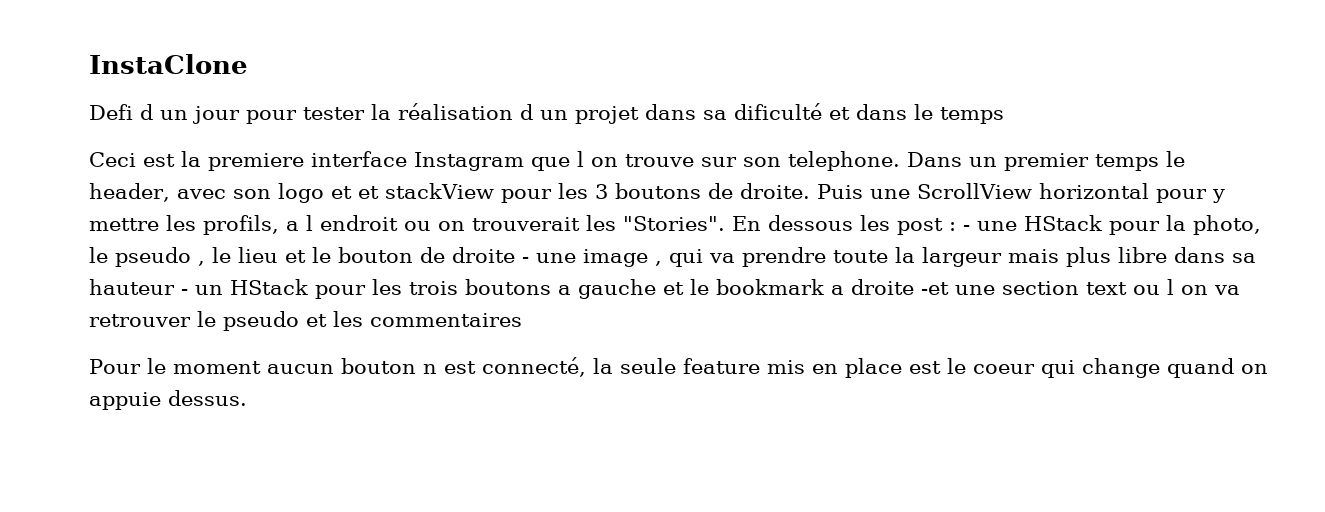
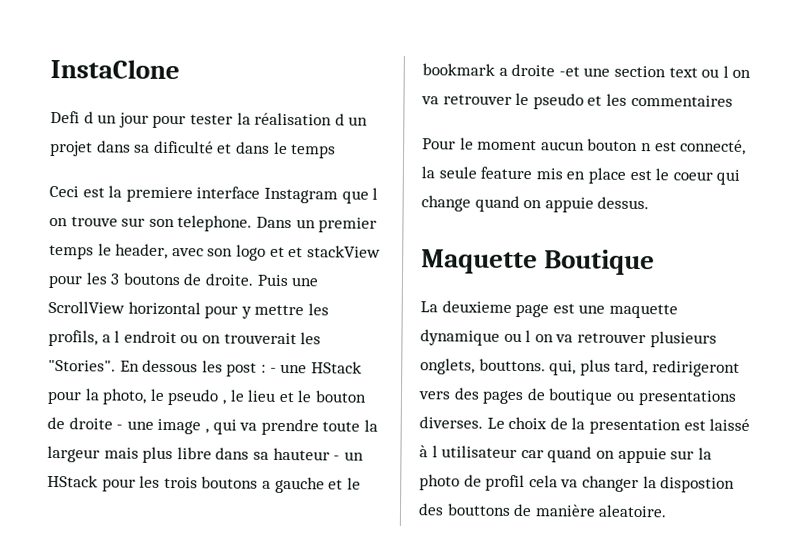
+ Maquette Boutique
+ La deuxieme page est une maquette dynamique ou l on va retrouver plusieurs onglets, bouttons. qui, plus tard, redirigeront vers des pages de boutique ou presentations diverses. Le choix de la presentation est laissé à l utilisateur car quand on appuie sur la photo de profil cela va changer la dispostion des bouttons de manière aleatoire.

